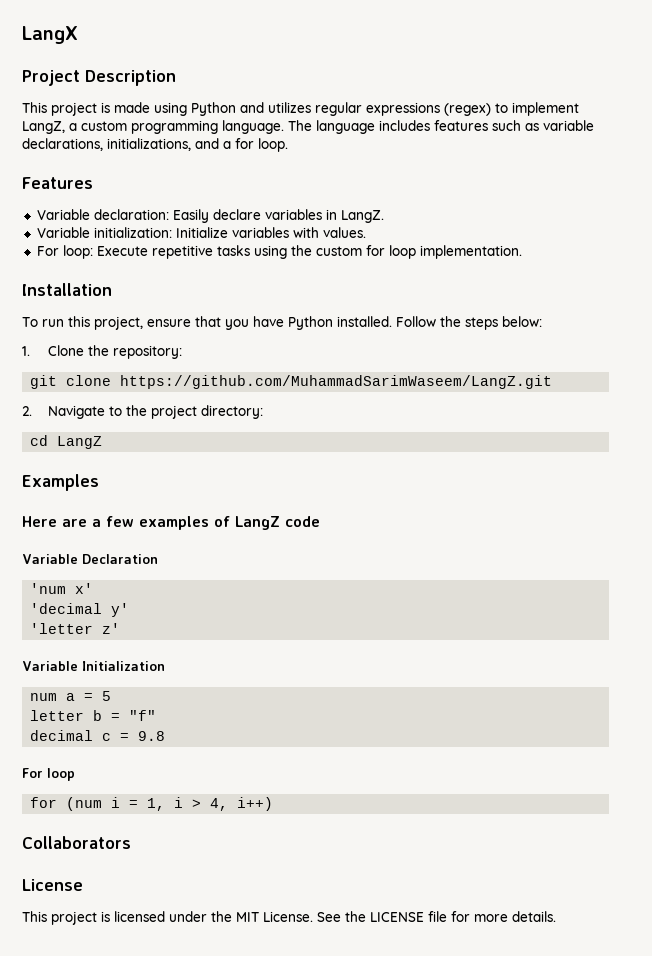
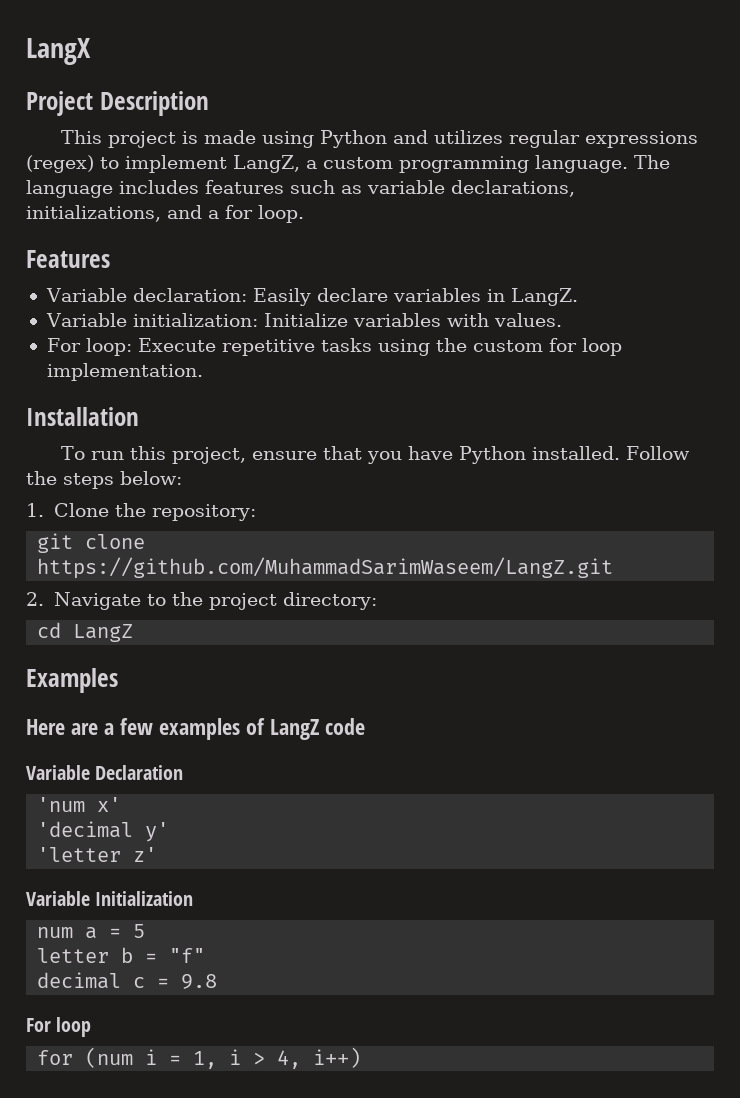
- Collaborators
- License
- This project is licensed under the MIT License. See the LICENSE file for more details.

